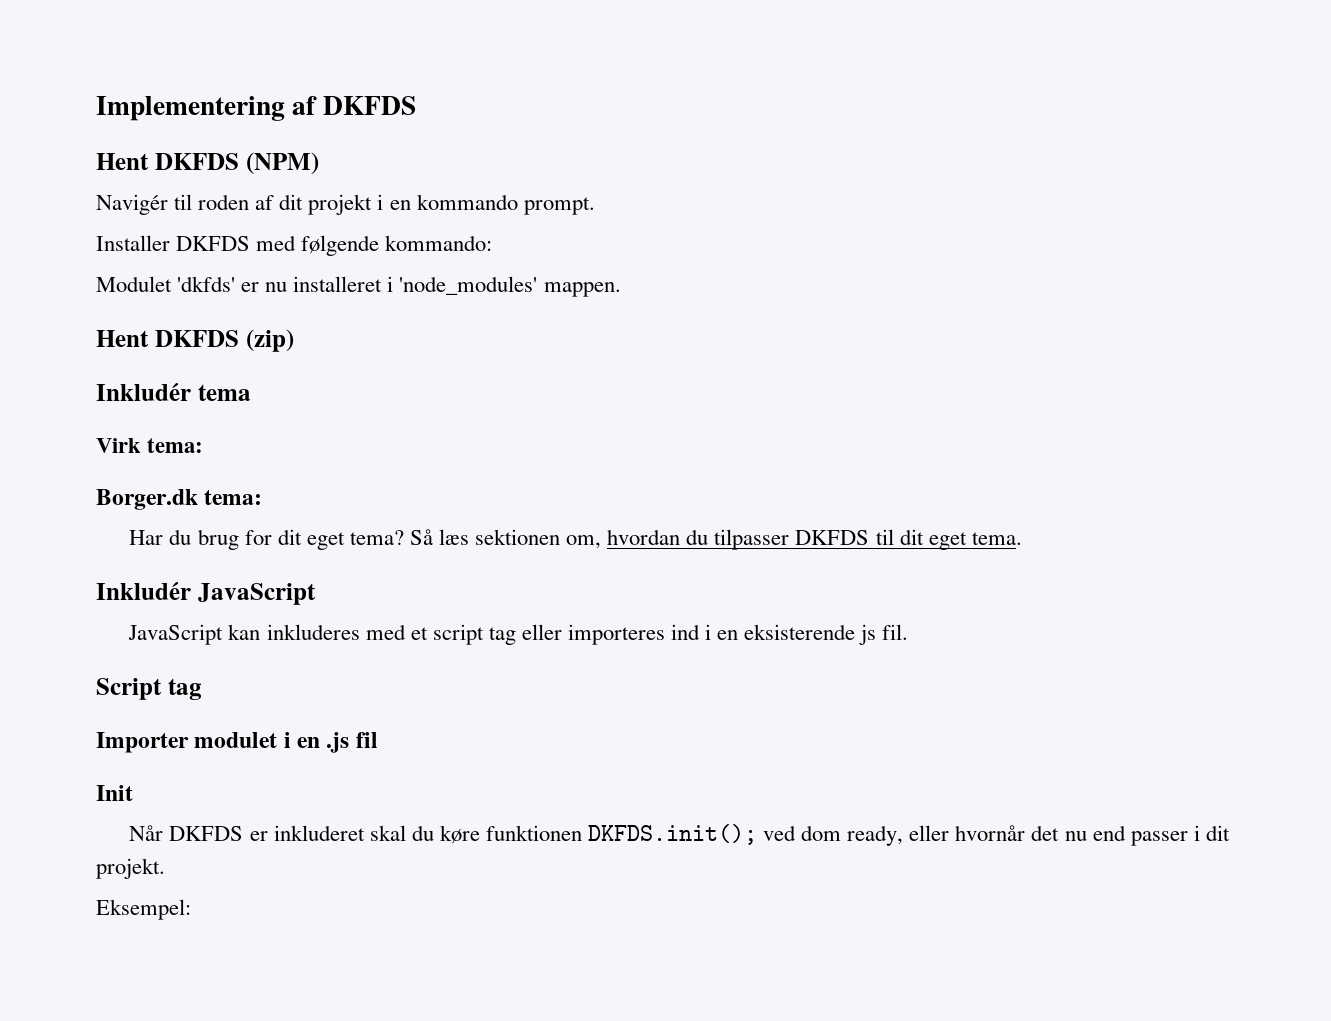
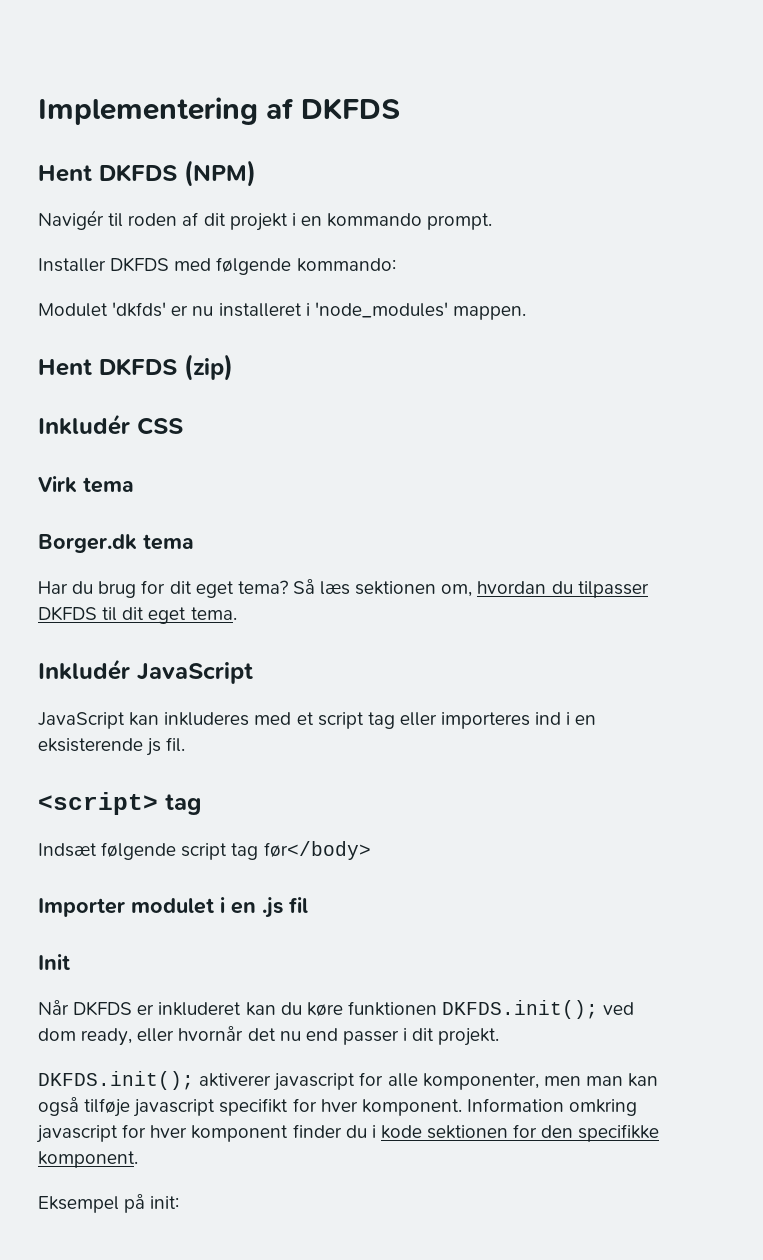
- Inkludér tema
- Virk tema:
+ Inkludér CSS
+ Virk tema
- Borger.dk tema:
+ Borger.dk tema
- Script tag
+ <script> tag
+ Indsæt følgende script tag før</body>
- Når DKFDS er inkluderet skal du køre funktionen DKFDS.init(); ved dom ready, eller hvornår det nu end passer i dit projekt.
+ Når DKFDS er inkluderet kan du køre funktionen DKFDS.init(); ved dom ready, eller hvornår det nu end passer i dit projekt.
- Eksempel:
+ DKFDS.init(); aktiverer javascript for alle komponenter, men man kan også tilføje javascript specifikt for hver komponent. Information omkring javascript for hver komponent finder du i kode sektionen for den specifikke komponent.
+ Eksempel på init:

